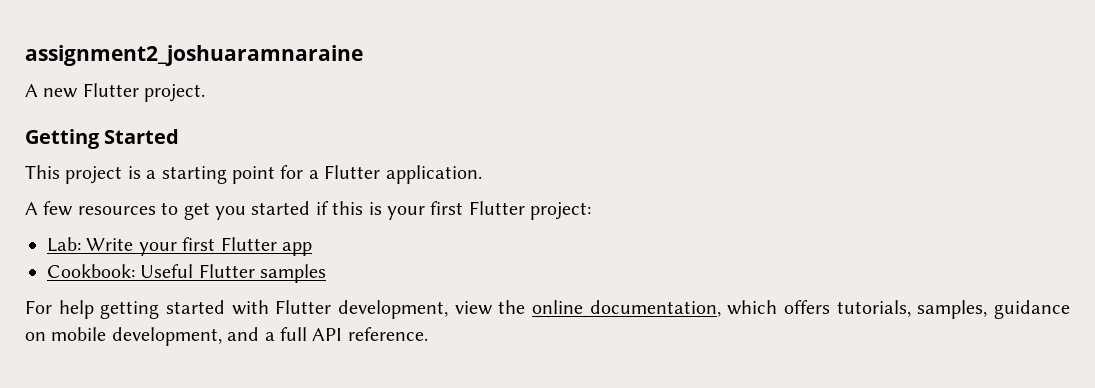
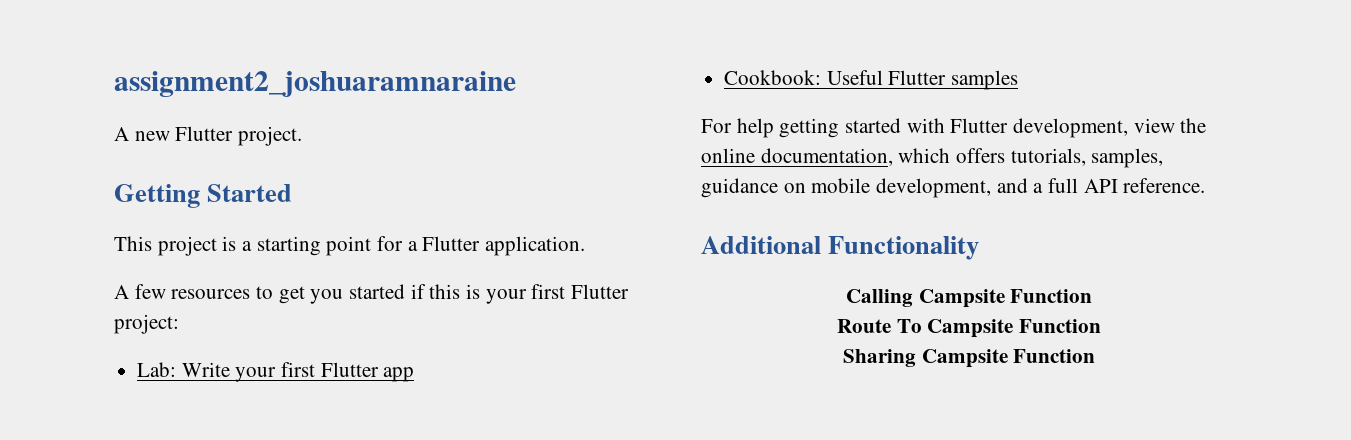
+ Additional Functionality
+ Calling Campsite Function
+ Route To Campsite Function
+ Sharing Campsite Function

